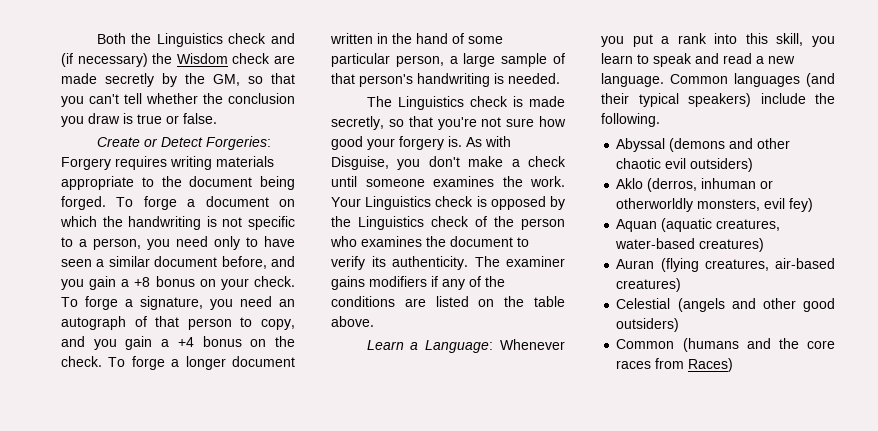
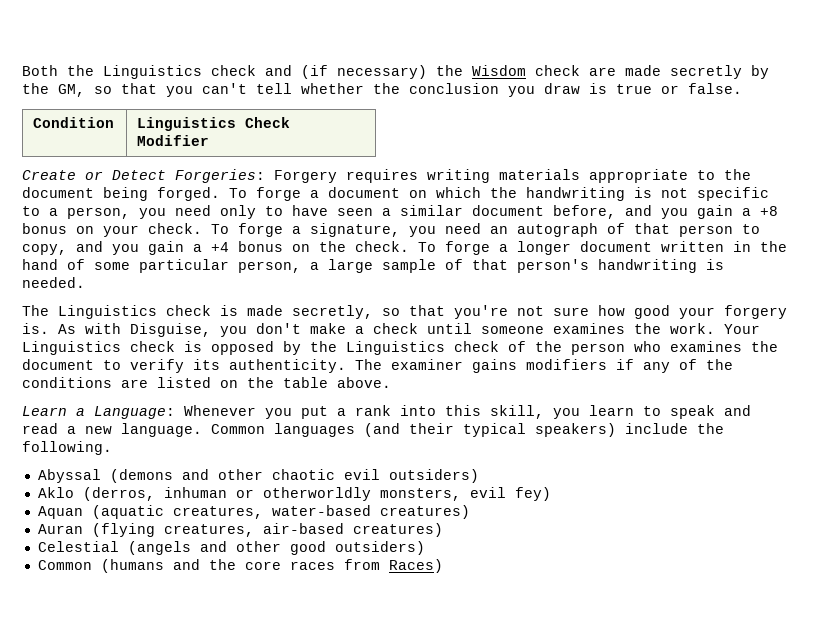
+ Condition | Linguistics Check Modifier

